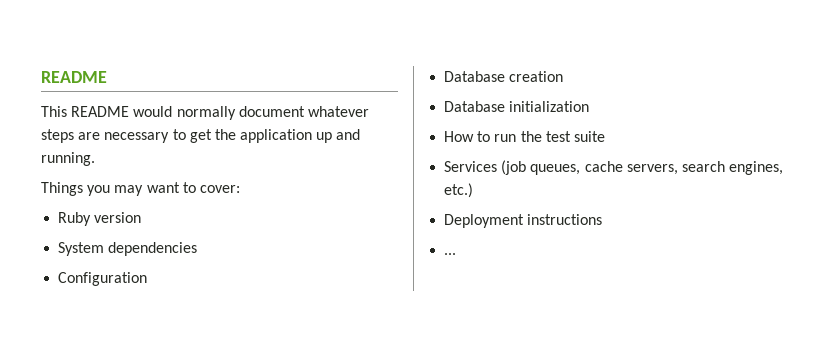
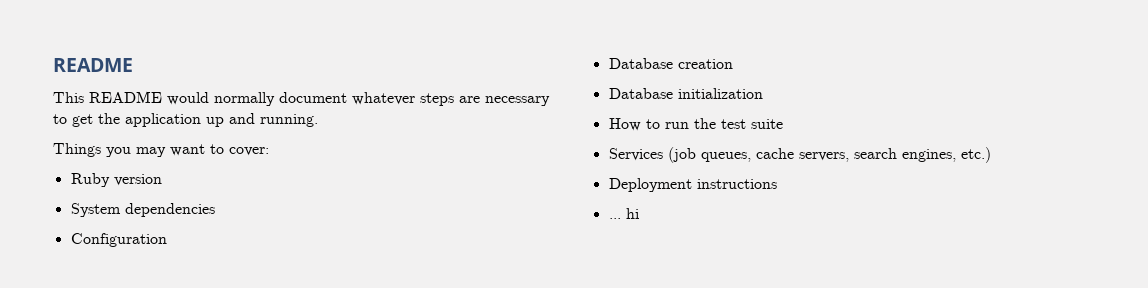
- ...
+ ... hi

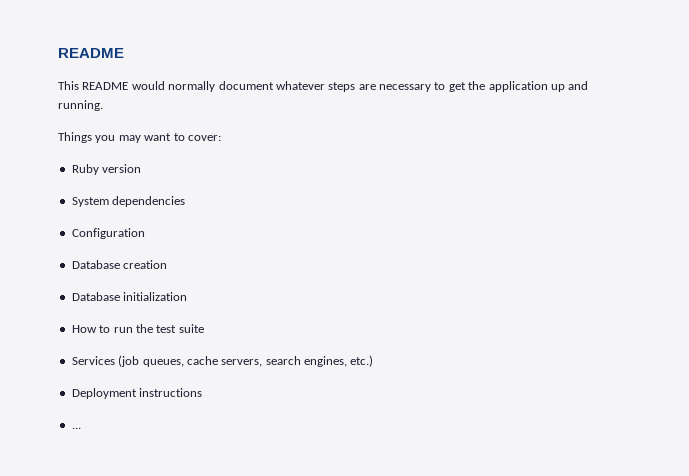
- ... hi
+ ...

